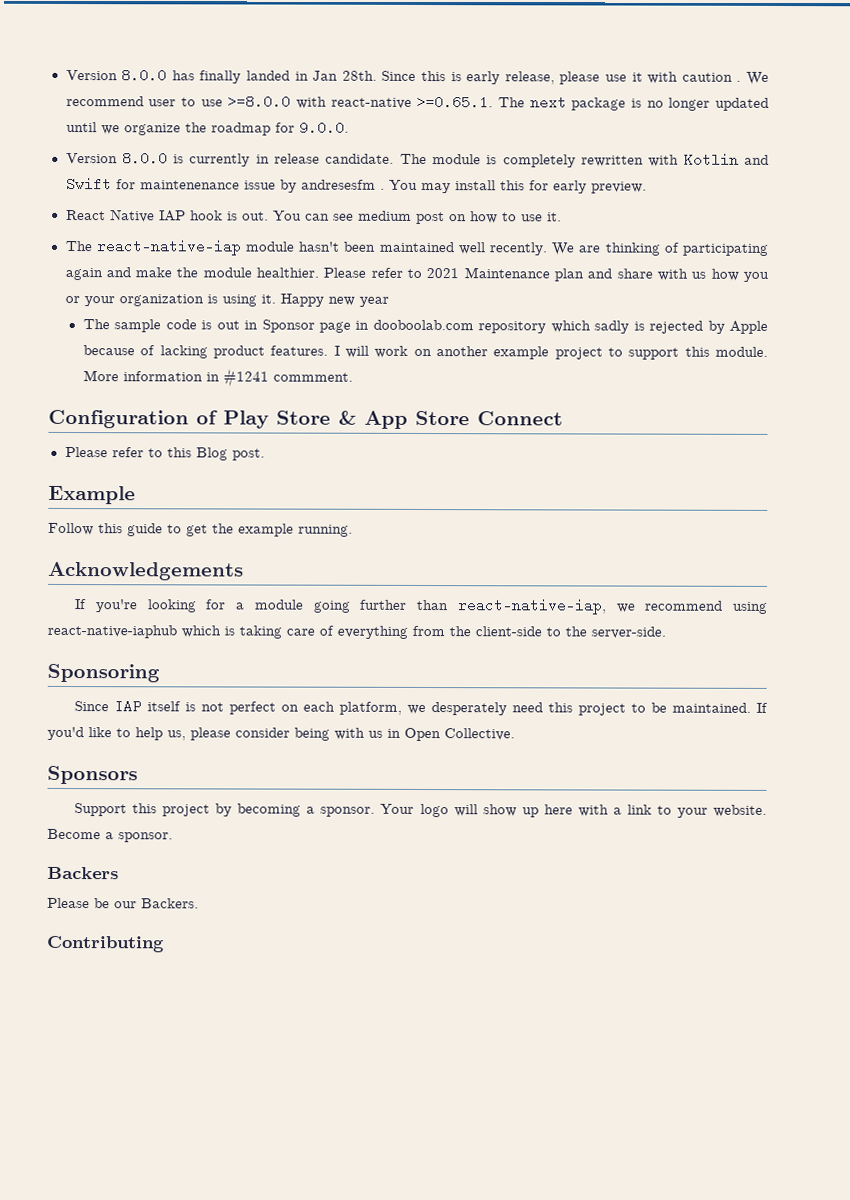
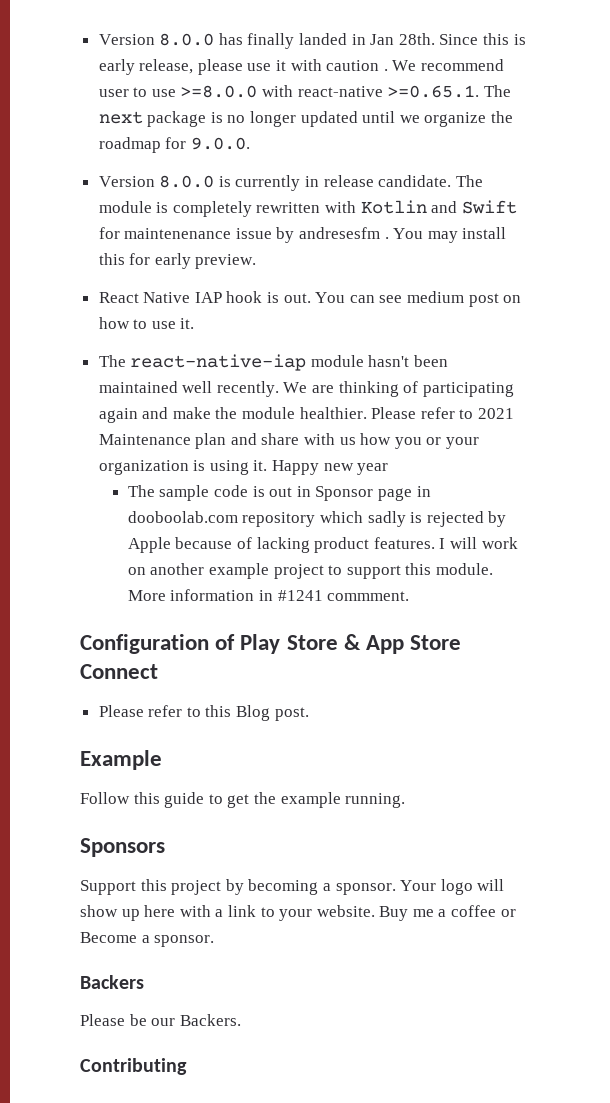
- Acknowledgements
- If you're looking for a module going further than react-native-iap, we recommend using react-native-iaphub which is taking care of everything from the client-side to the server-side.
- Sponsoring
- Since IAP itself is not perfect on each platform, we desperately need this project to be maintained. If you'd like to help us, please consider being with us in Open Collective.
- Become a sponsor.
+ Buy me a coffee or Become a sponsor.

